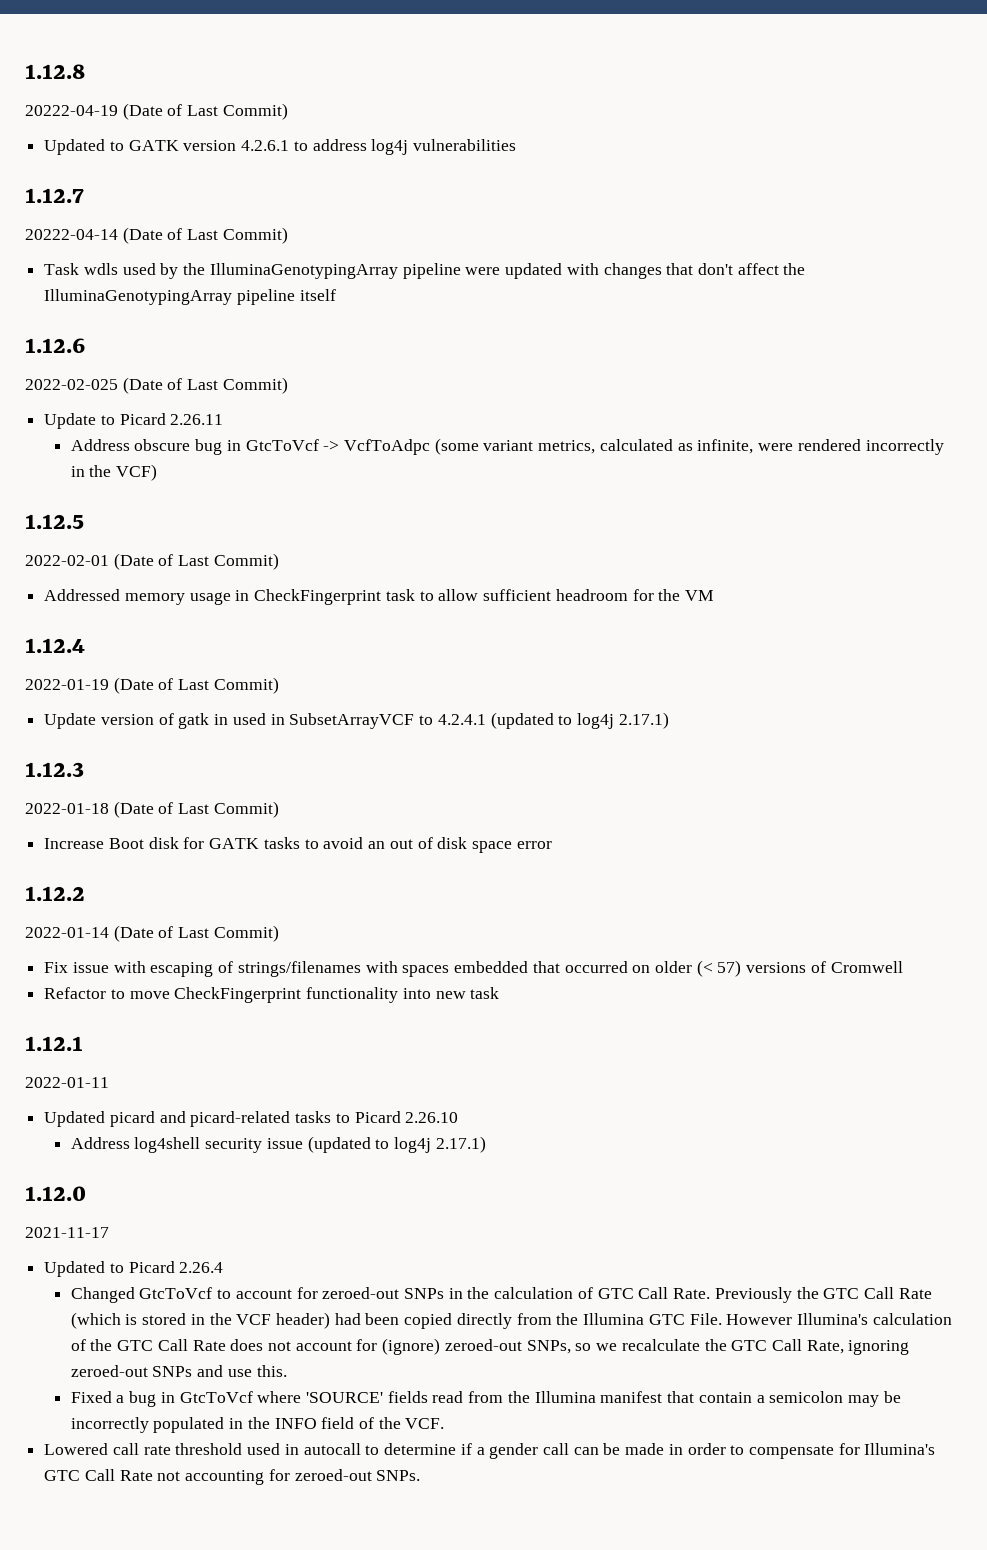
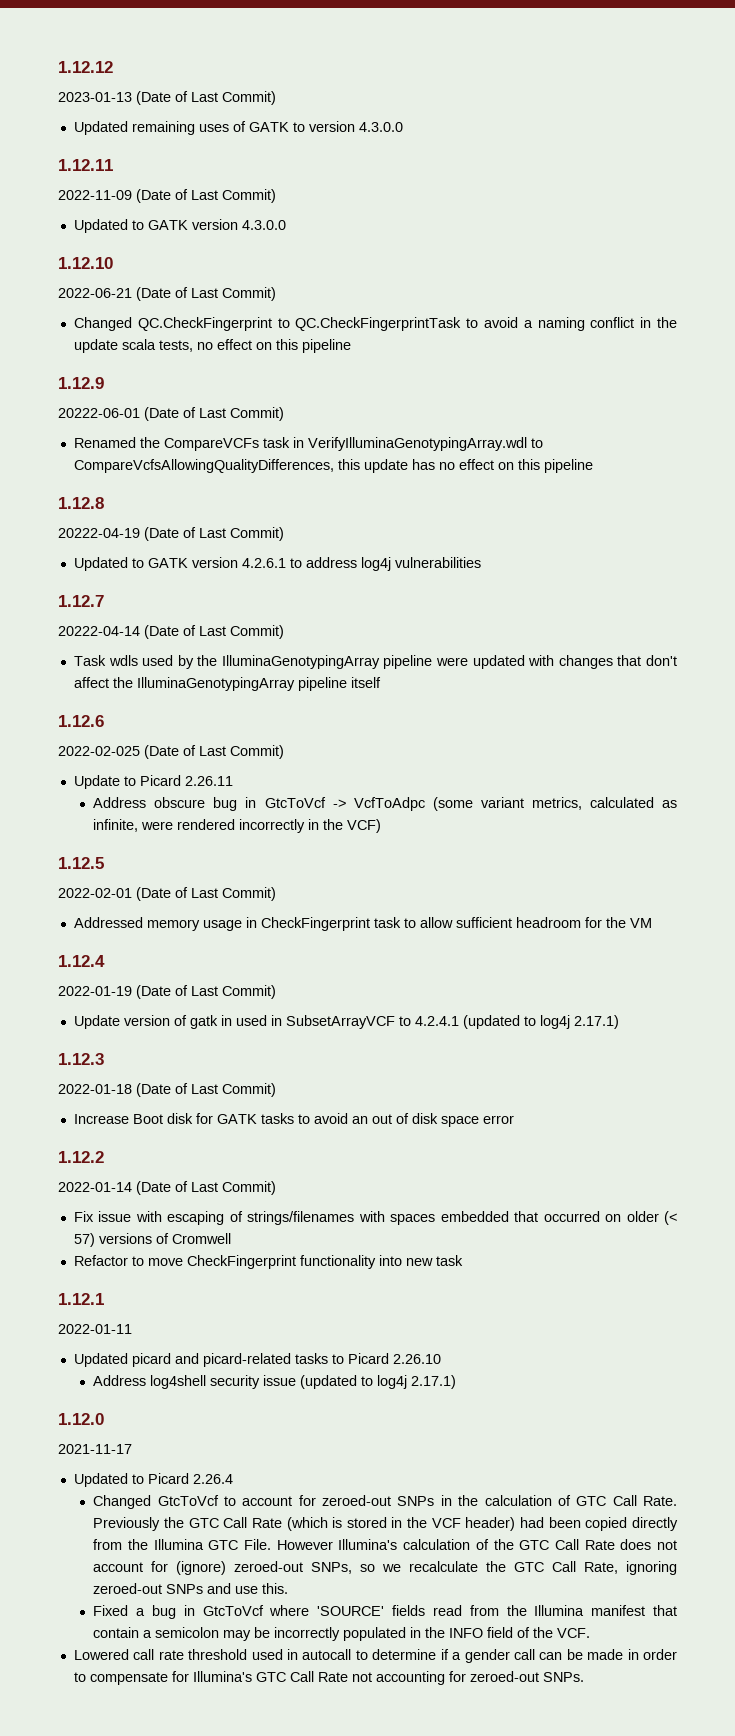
+ 1.12.12
+ 2023-01-13 (Date of Last Commit)
+ Updated remaining uses of GATK to version 4.3.0.0
+ 1.12.11
+ 2022-11-09 (Date of Last Commit)
+ Updated to GATK version 4.3.0.0
+ 1.12.10
+ 2022-06-21 (Date of Last Commit)
+ Changed QC.CheckFingerprint to QC.CheckFingerprintTask to avoid a naming conflict in the update scala tests, no effect on this pipeline
+ 1.12.9
+ 20222-06-01 (Date of Last Commit)
+ Renamed the CompareVCFs task in VerifyIlluminaGenotypingArray.wdl to CompareVcfsAllowingQualityDifferences, this update has no effect on this pipeline

